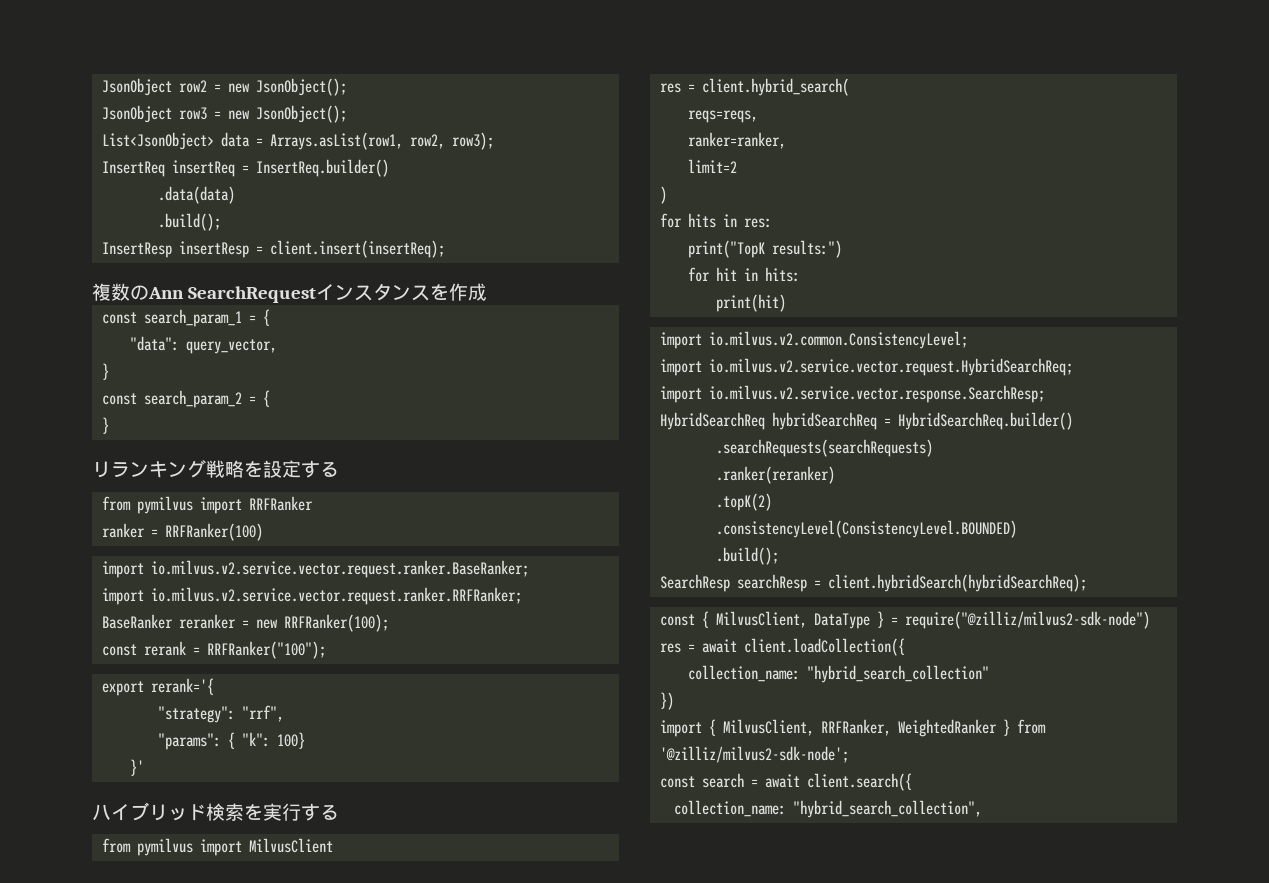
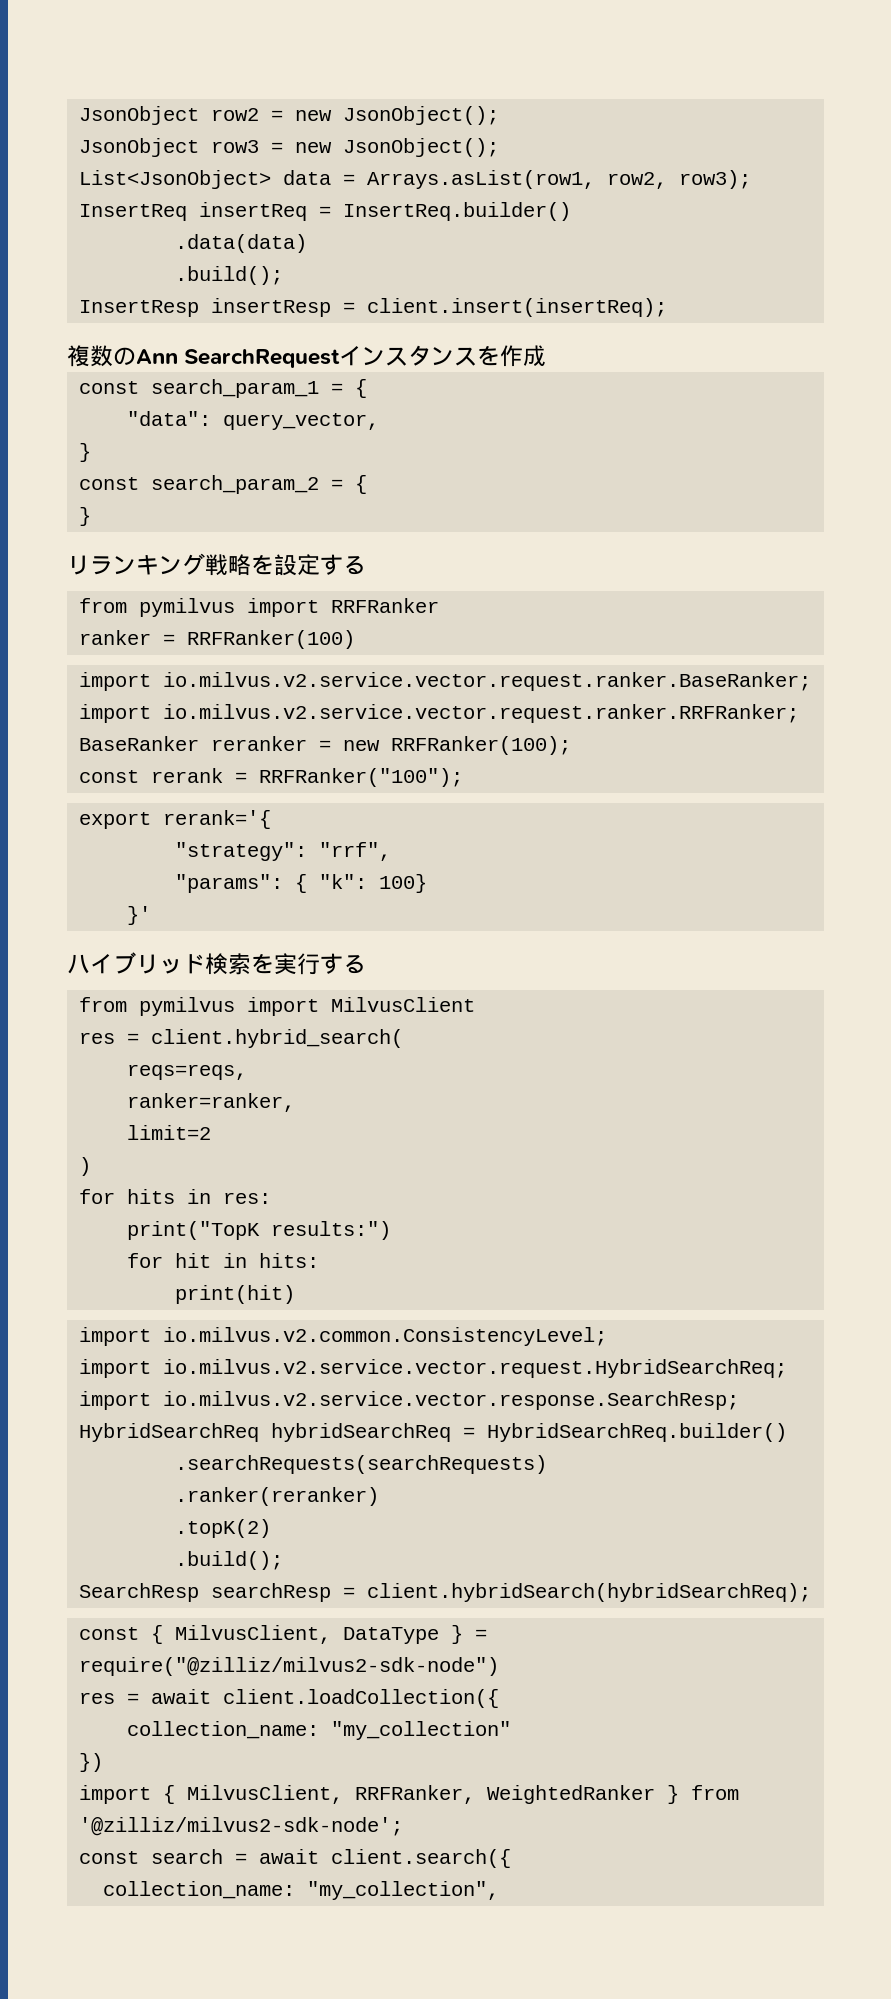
- .consistencyLevel(ConsistencyLevel.BOUNDED)
- collection_name: "hybrid_search_collection"
+ collection_name: "my_collection"
- collection_name: "hybrid_search_collection",
+ collection_name: "my_collection",

